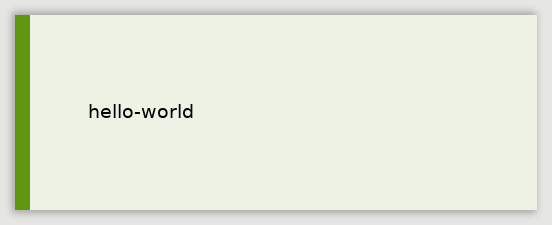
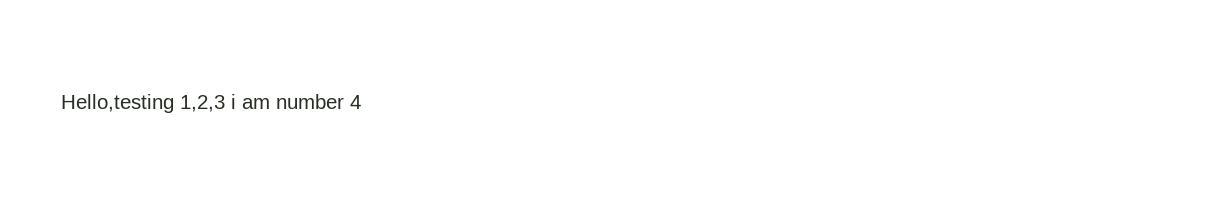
- hello-world
+ Hello,testing 1,2,3 i am number 4

